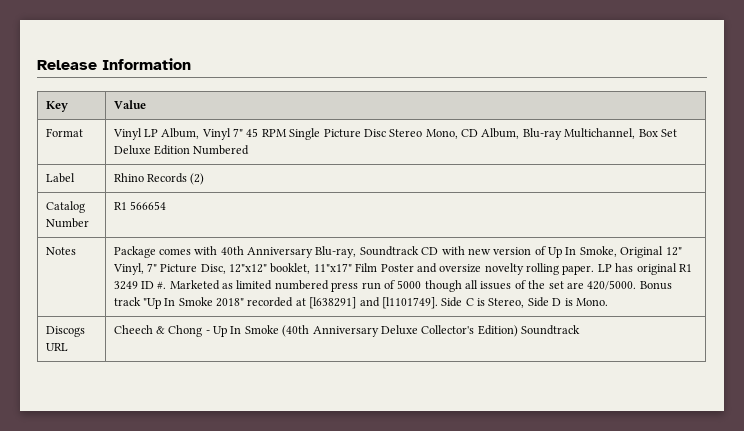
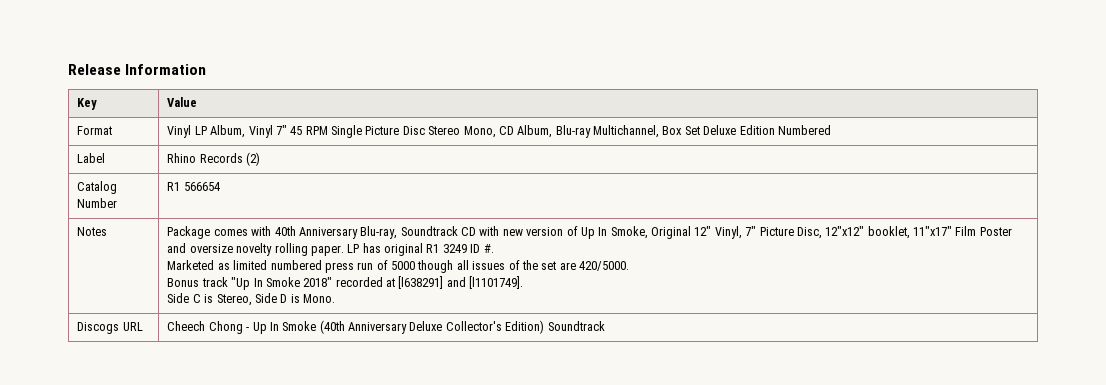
- LP has original R1 3249 ID #. Marketed as limited numbered press run of 5000 though all issues of the set are 420/5000. Bonus track "Up In Smoke 2018" recorded at [l638291] and [l1101749]. Side C is Stereo, Side D is Mono.
+ LP has original R1 3249 ID #.
+ Marketed as limited numbered press run of 5000 though all issues of the set are 420/5000.
+ Bonus track "Up In Smoke 2018" recorded at [l638291] and [l1101749].
+ Side C is Stereo, Side D is Mono.
- Discogs URL | Cheech & Chong - Up In Smoke (40th Anniversary Deluxe Collector's Edition) Soundtrack
+ Discogs URL | Cheech Chong - Up In Smoke (40th Anniversary Deluxe Collector's Edition) Soundtrack

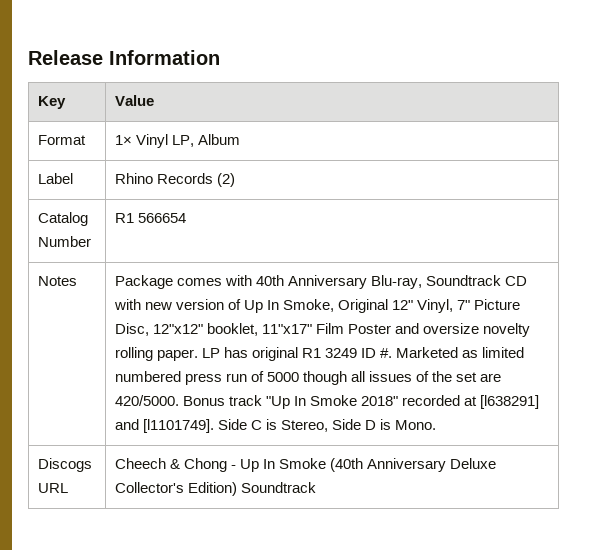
- Format | Vinyl LP Album, Vinyl 7" 45 RPM Single Picture Disc Stereo Mono, CD Album, Blu-ray Multichannel, Box Set Deluxe Edition Numbered
+ Format | 1× Vinyl LP, Album
- LP has original R1 3249 ID #.
- Marketed as limited numbered press run of 5000 though all issues of the set are 420/5000.
- Bonus track "Up In Smoke 2018" recorded at [l638291] and [l1101749].
- Side C is Stereo, Side D is Mono.
+ LP has original R1 3249 ID #. Marketed as limited numbered press run of 5000 though all issues of the set are 420/5000. Bonus track "Up In Smoke 2018" recorded at [l638291] and [l1101749]. Side C is Stereo, Side D is Mono.
- Discogs URL | Cheech Chong - Up In Smoke (40th Anniversary Deluxe Collector's Edition) Soundtrack
+ Discogs URL | Cheech & Chong - Up In Smoke (40th Anniversary Deluxe Collector's Edition) Soundtrack

